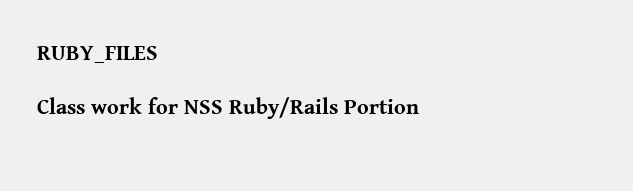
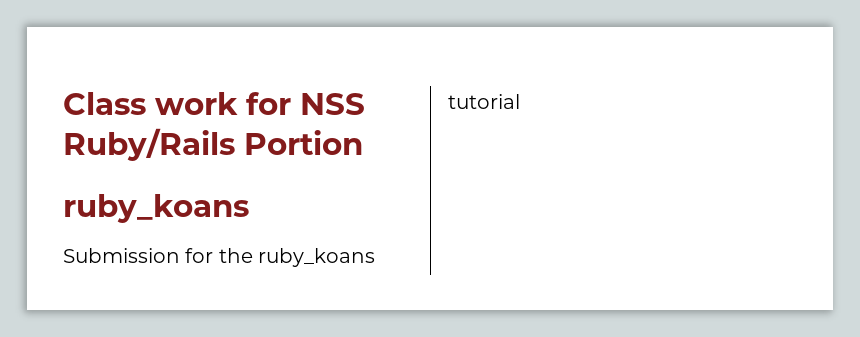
- RUBY_FILES
  Class work for NSS Ruby/Rails Portion
+ ruby_koans
+ Submission for the ruby_koans tutorial

